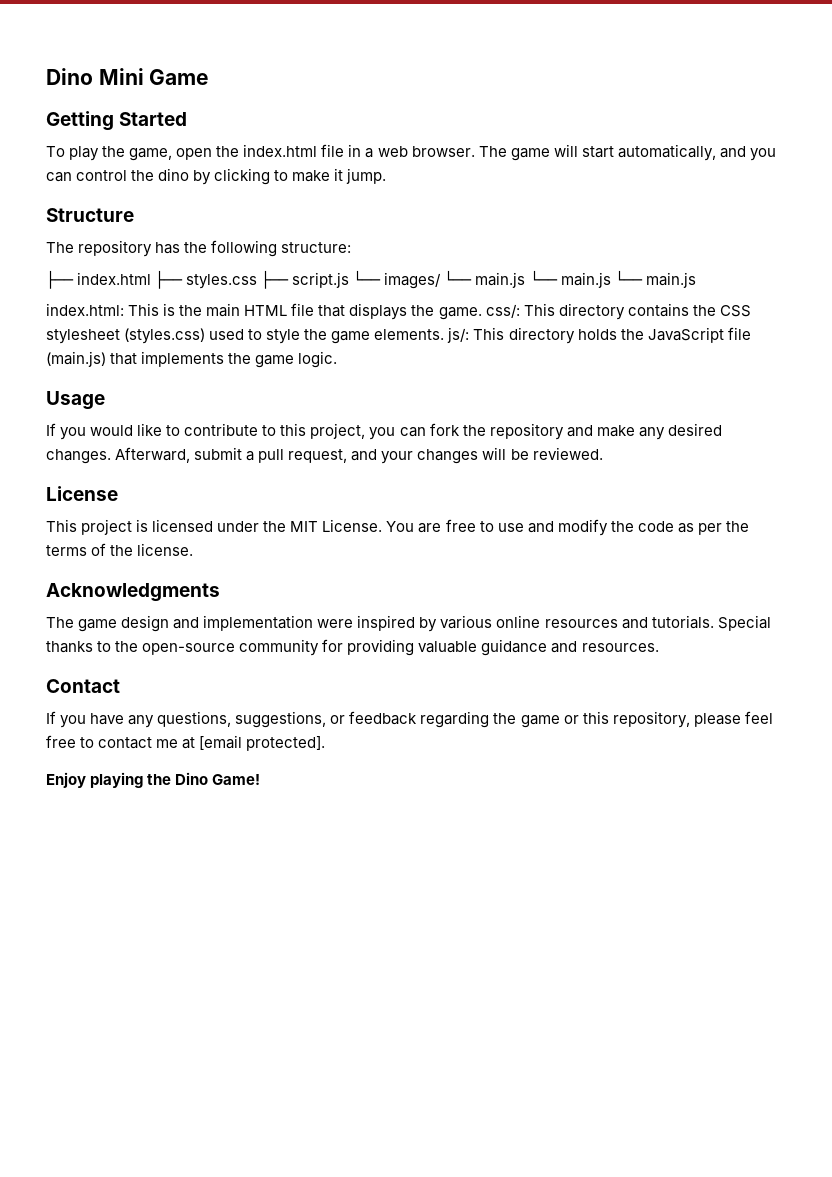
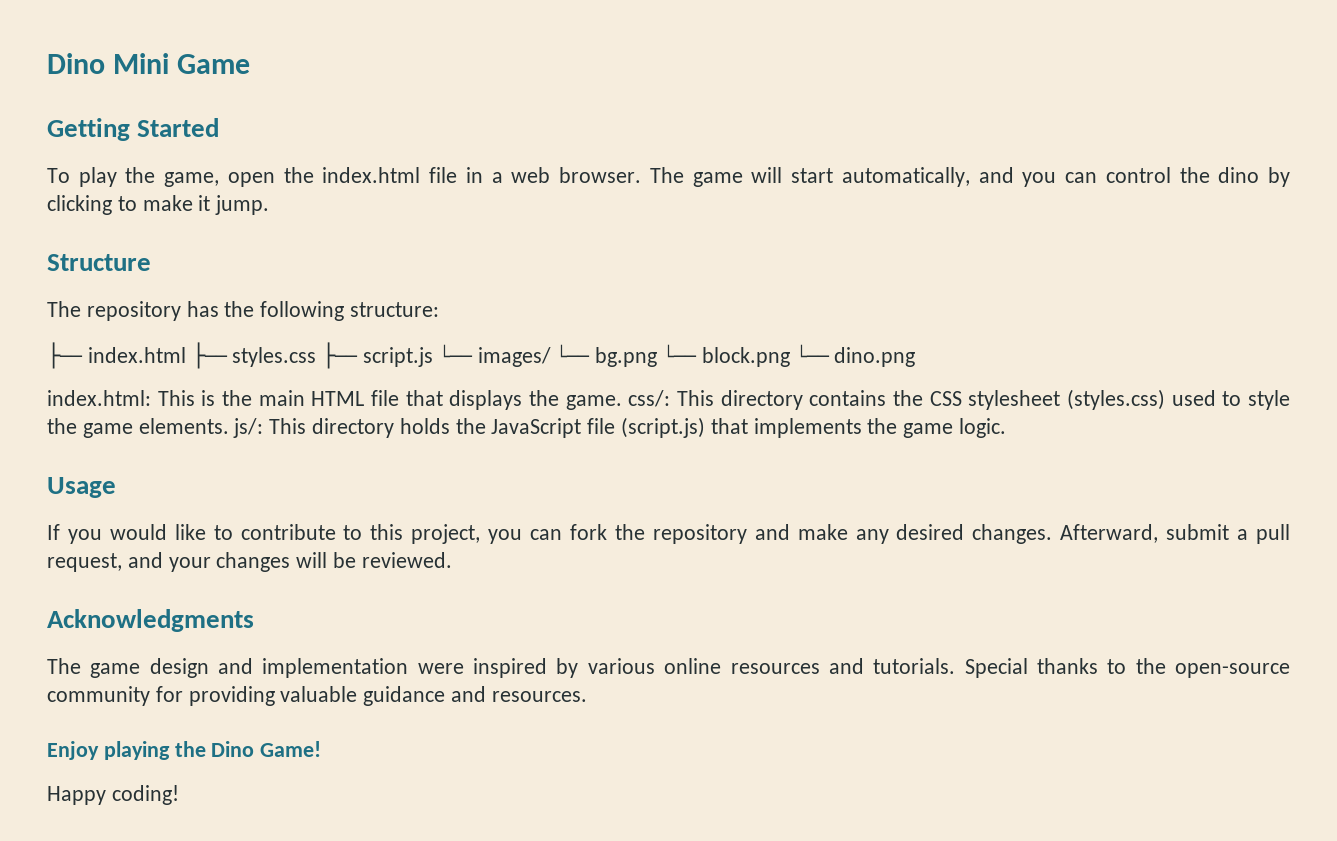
- ├── index.html ├── styles.css ├── script.js └── images/ └── main.js └── main.js └── main.js
+ ├── index.html ├── styles.css ├── script.js └── images/ └── bg.png └── block.png └── dino.png
- index.html: This is the main HTML file that displays the game. css/: This directory contains the CSS stylesheet (styles.css) used to style the game elements. js/: This directory holds the JavaScript file (main.js) that implements the game logic.
+ index.html: This is the main HTML file that displays the game. css/: This directory contains the CSS stylesheet (styles.css) used to style the game elements. js/: This directory holds the JavaScript file (script.js) that implements the game logic.
- License
- This project is licensed under the MIT License. You are free to use and modify the code as per the terms of the license.
- Contact
- If you have any questions, suggestions, or feedback regarding the game or this repository, please feel free to contact me at [email protected].
+ Happy coding!

